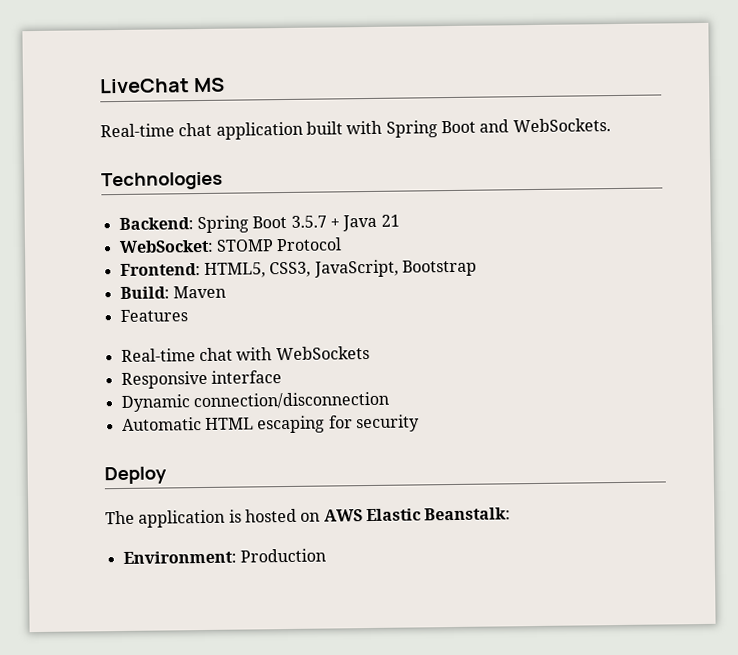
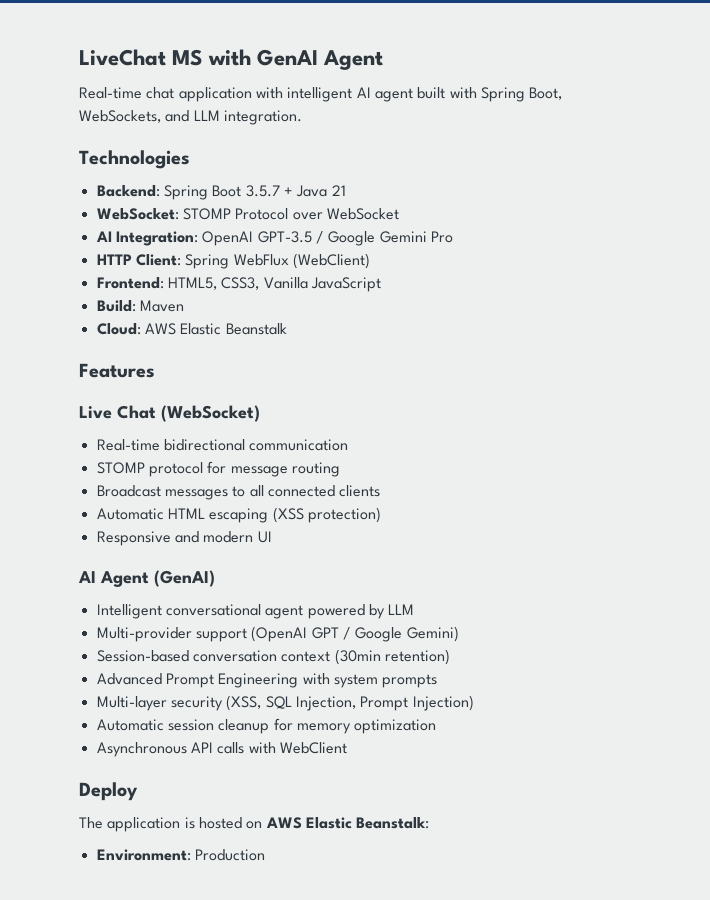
- LiveChat MS
+ LiveChat MS with GenAI Agent
- Real-time chat application built with Spring Boot and WebSockets.
+ Real-time chat application with intelligent AI agent built with Spring Boot, WebSockets, and LLM integration.
- WebSocket: STOMP Protocol
+ WebSocket: STOMP Protocol over WebSocket
+ AI Integration: OpenAI GPT-3.5 / Google Gemini Pro
+ HTTP Client: Spring WebFlux (WebClient)
- Frontend: HTML5, CSS3, JavaScript, Bootstrap
+ Frontend: HTML5, CSS3, Vanilla JavaScript
+ Cloud: AWS Elastic Beanstalk
  Features
- Real-time chat with WebSockets
- Responsive interface
- Dynamic connection/disconnection
- Automatic HTML escaping for security
+ Live Chat (WebSocket)
+ Real-time bidirectional communication
+ STOMP protocol for message routing
+ Broadcast messages to all connected clients
+ Automatic HTML escaping (XSS protection)
+ Responsive and modern UI
+ AI Agent (GenAI)
+ Intelligent conversational agent powered by LLM
+ Multi-provider support (OpenAI GPT / Google Gemini)
+ Session-based conversation context (30min retention)
+ Advanced Prompt Engineering with system prompts
+ Multi-layer security (XSS, SQL Injection, Prompt Injection)
+ Automatic session cleanup for memory optimization
+ Asynchronous API calls with WebClient

